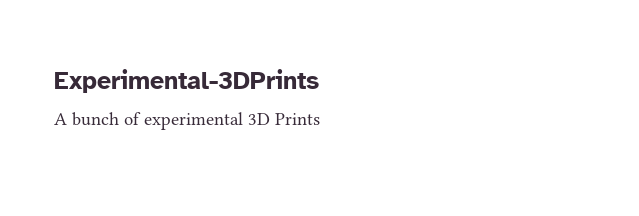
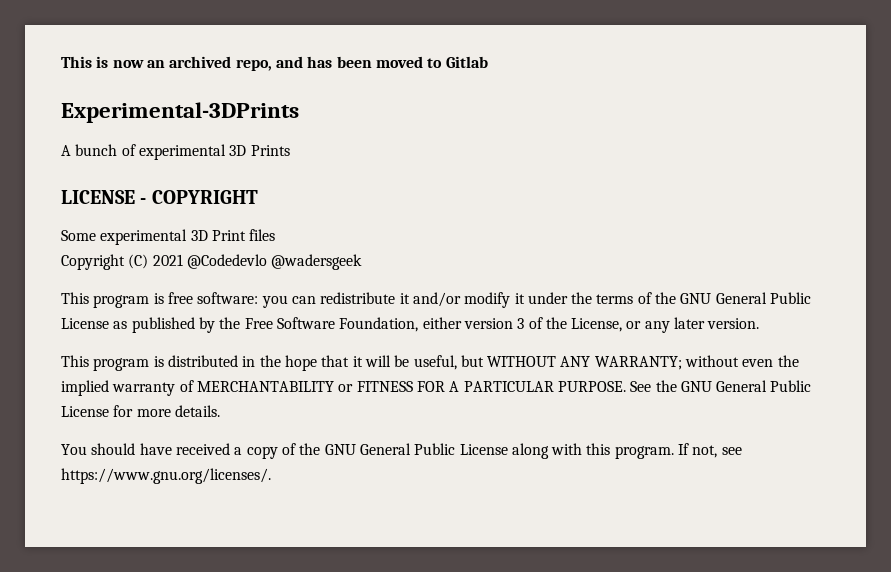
+ This is now an archived repo, and has been moved to Gitlab
+ LICENSE - COPYRIGHT
+ Some experimental 3D Print files
+ Copyright (C) 2021 @Codedevlo @wadersgeek
+ This program is free software: you can redistribute it and/or modify it under the terms of the GNU General Public License as published by the Free Software Foundation, either version 3 of the License, or any later version.
+ This program is distributed in the hope that it will be useful, but WITHOUT ANY WARRANTY; without even the implied warranty of MERCHANTABILITY or FITNESS FOR A PARTICULAR PURPOSE. See the GNU General Public License for more details.
+ You should have received a copy of the GNU General Public License along with this program. If not, see https://www.gnu.org/licenses/.

